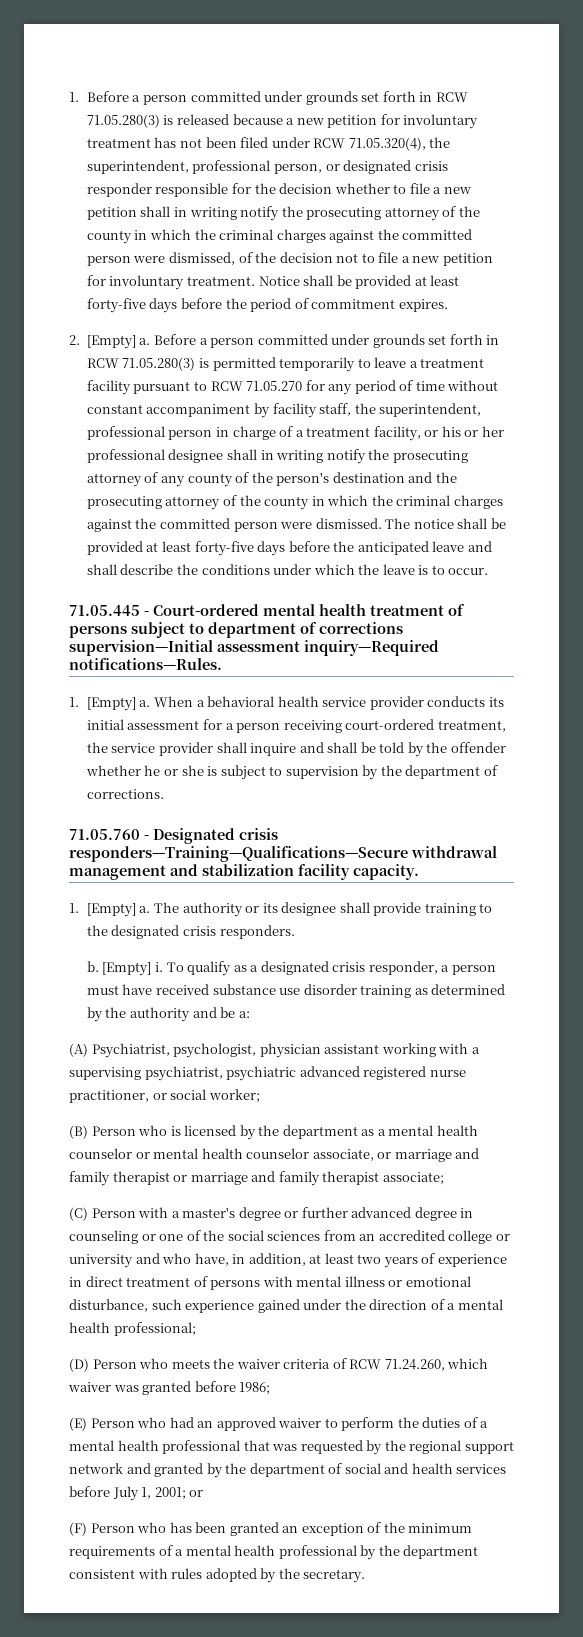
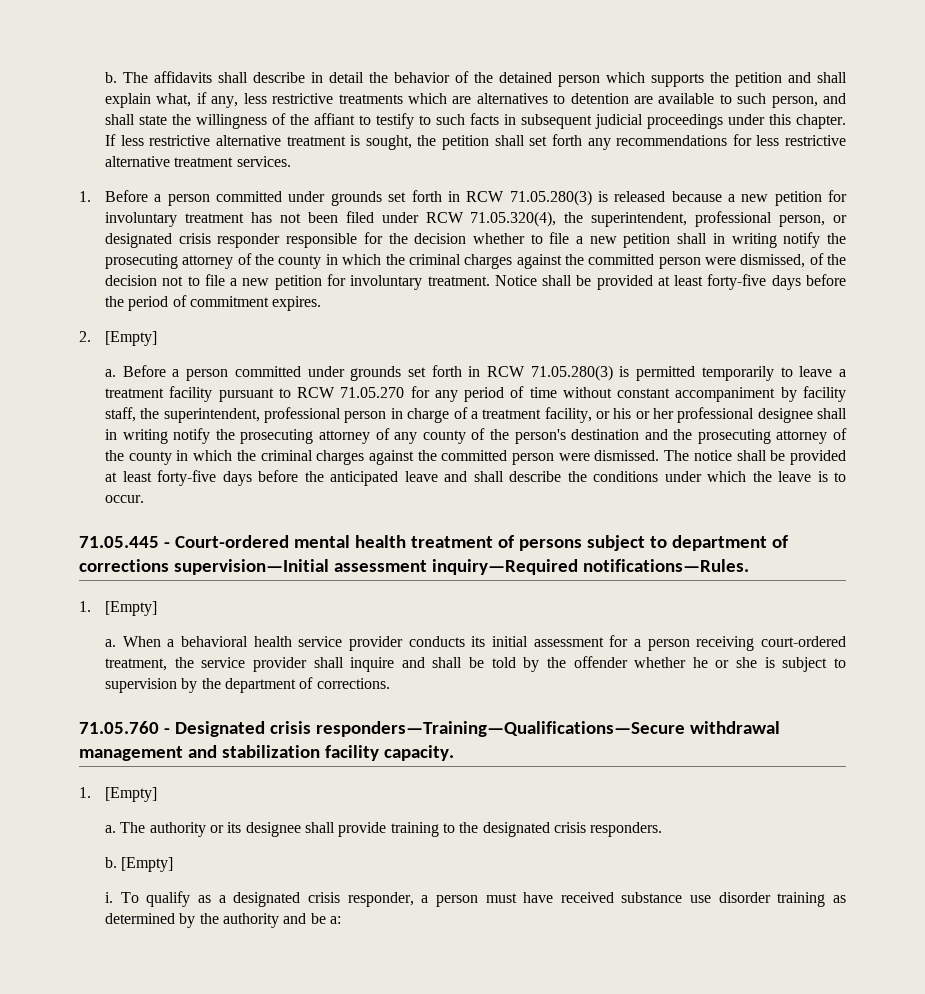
+ b. The affidavits shall describe in detail the behavior of the detained person which supports the petition and shall explain what, if any, less restrictive treatments which are alternatives to detention are available to such person, and shall state the willingness of the affiant to testify to such facts in subsequent judicial proceedings under this chapter. If less restrictive alternative treatment is sought, the petition shall set forth any recommendations for less restrictive alternative treatment services.
- 2. [Empty] a.
+ 2. [Empty]
+ a.
  71.05.445 - Court-ordered mental health treatment of persons subject to department of corrections supervision—Initial assessment inquiry—Required notifications—Rules.
- 1. [Empty] a.
+ 1. [Empty]
+ a.
  71.05.760 - Designated crisis responders—Training—Qualifications—Secure withdrawal management and stabilization facility capacity.
- 1. [Empty] a.
+ 1. [Empty]
+ a.
- b. [Empty] i.
+ b. [Empty]
+ i.
- (A) Psychiatrist, psychologist, physician assistant working with a supervising psychiatrist, psychiatric advanced registered nurse practitioner, or social worker;
- (B) Person who is licensed by the department as a mental health counselor or mental health counselor associate, or marriage and family therapist or marriage and family therapist associate;
- (C) Person with a master's degree or further advanced degree in counseling or one of the social sciences from an accredited college or university and who have, in addition, at least two years of experience in direct treatment of persons with mental illness or emotional disturbance, such experience gained under the direction of a mental health professional;
- (D) Person who meets the waiver criteria of RCW 71.24.260, which waiver was granted before 1986;
- (E) Person who had an approved waiver to perform the duties of a mental health professional that was requested by the regional support network and granted by the department of social and health services before July 1, 2001; or
- (F) Person who has been granted an exception of the minimum requirements of a mental health professional by the department consistent with rules adopted by the secretary.

